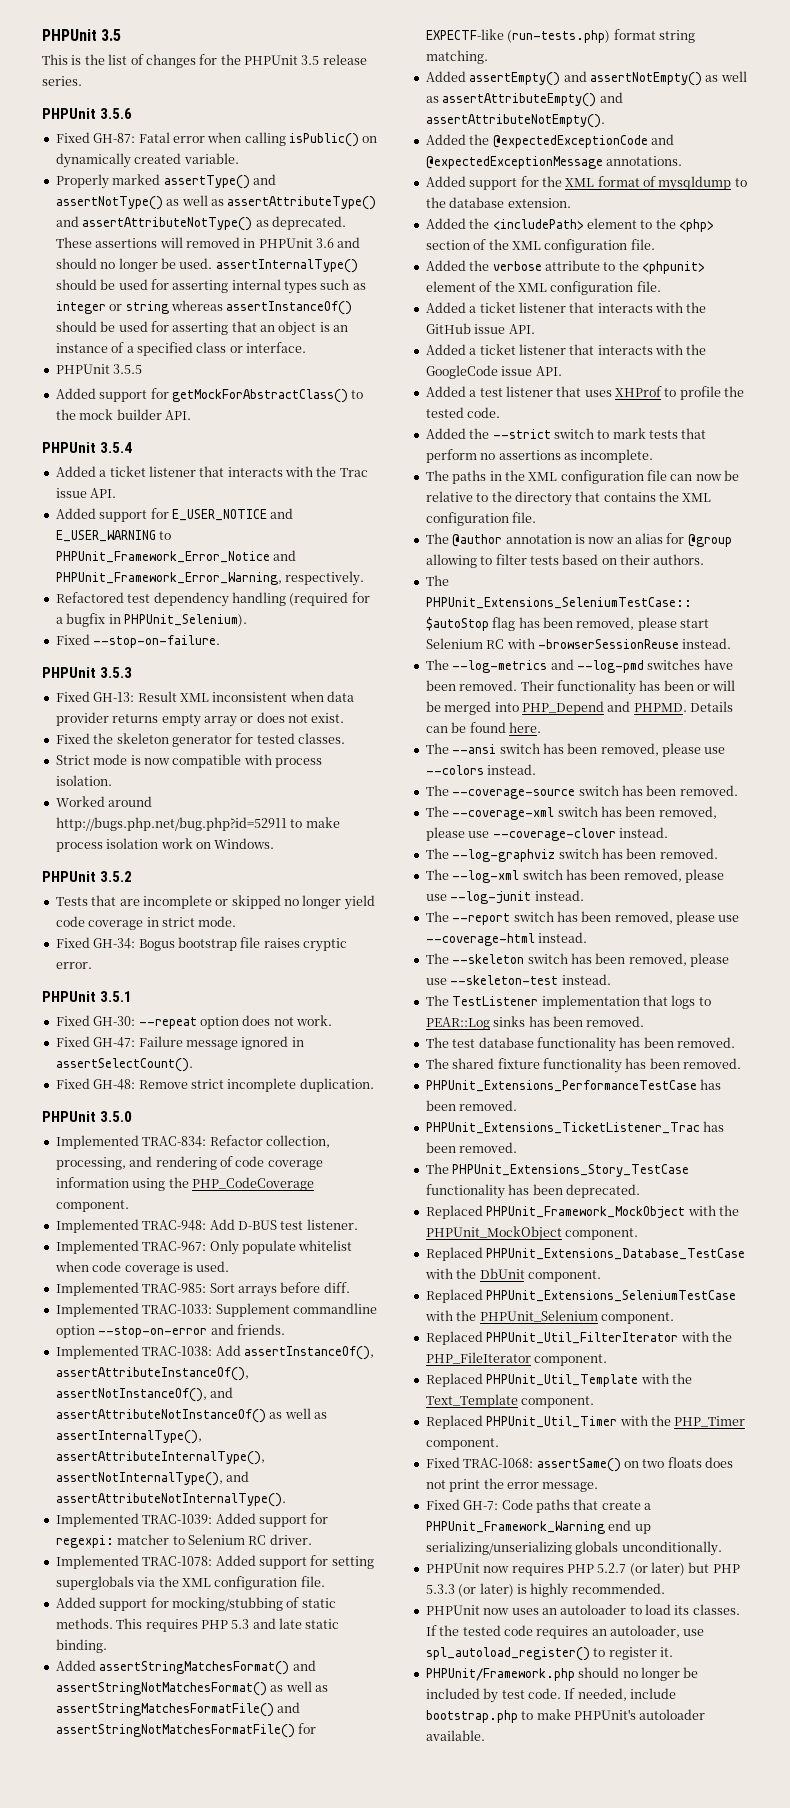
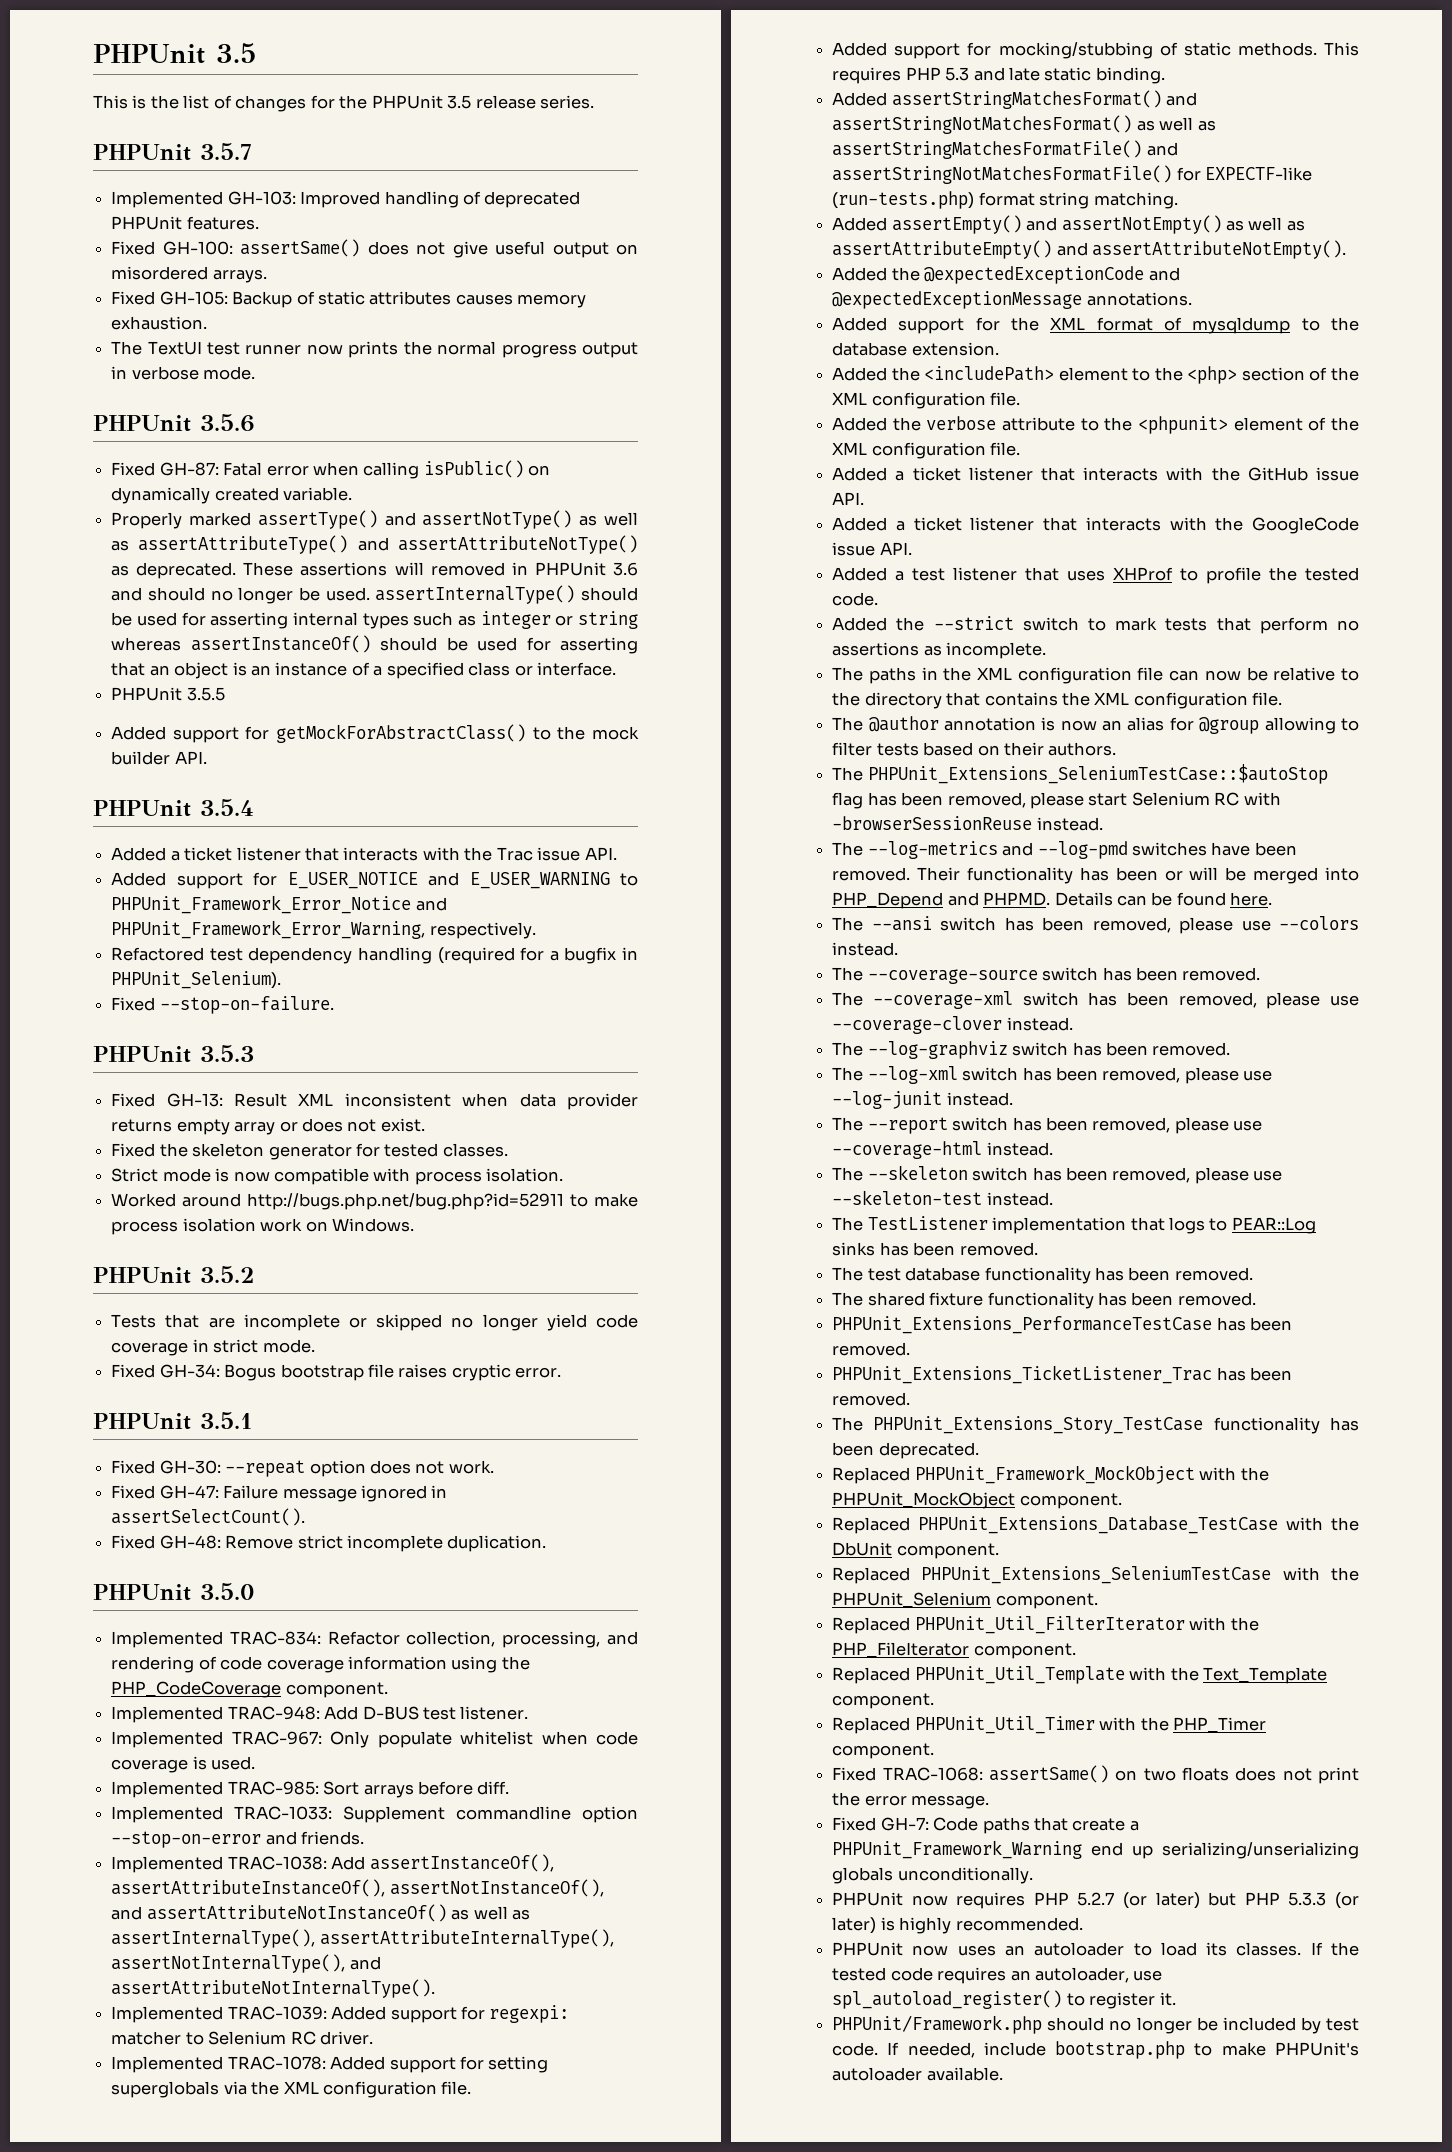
+ PHPUnit 3.5.7
+ Implemented GH-103: Improved handling of deprecated PHPUnit features.
+ Fixed GH-100: assertSame() does not give useful output on misordered arrays.
+ Fixed GH-105: Backup of static attributes causes memory exhaustion.
+ The TextUI test runner now prints the normal progress output in verbose mode.

